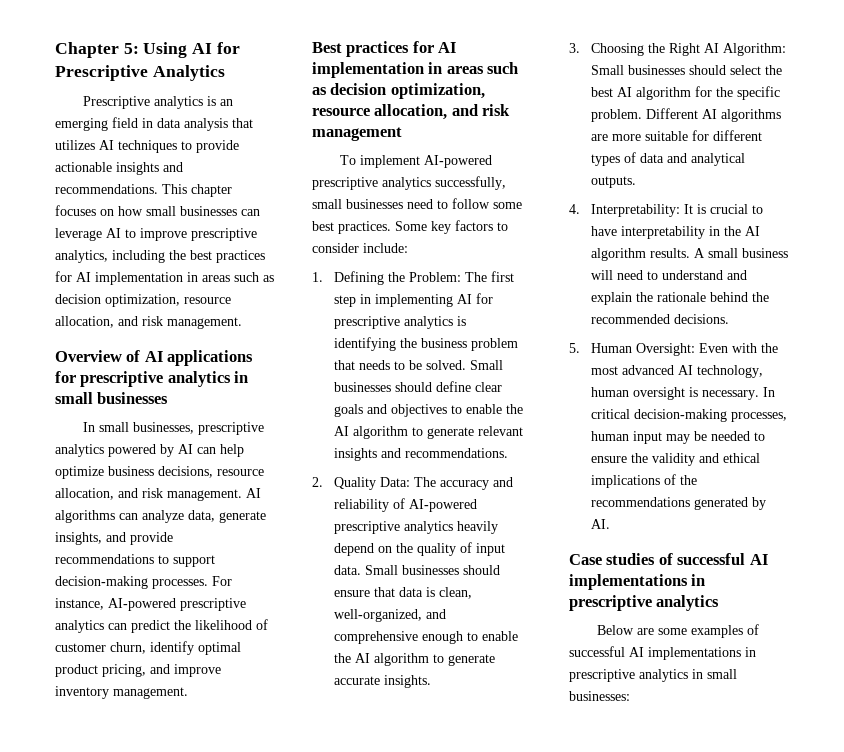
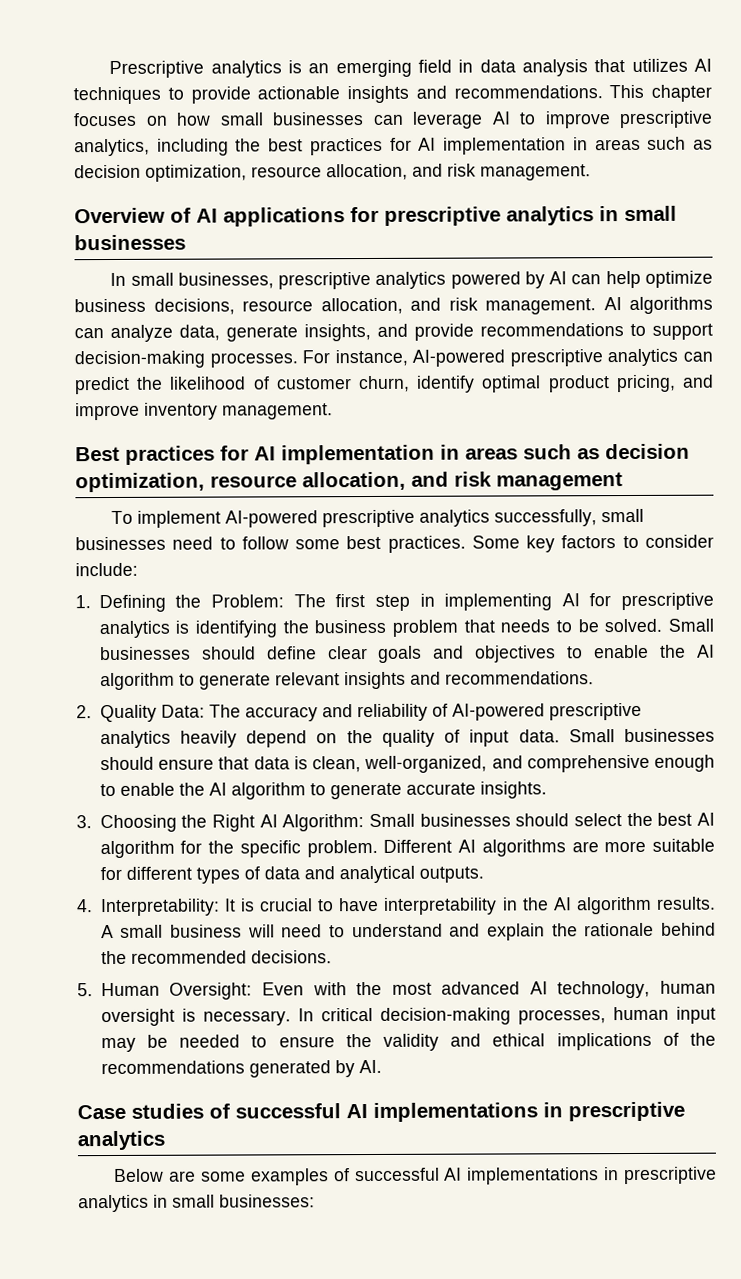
- Chapter 5: Using AI for Prescriptive Analytics

